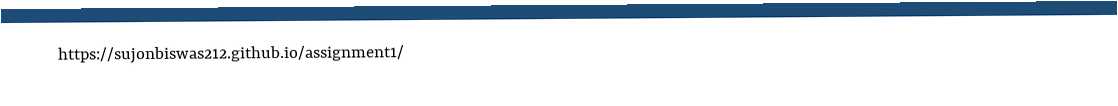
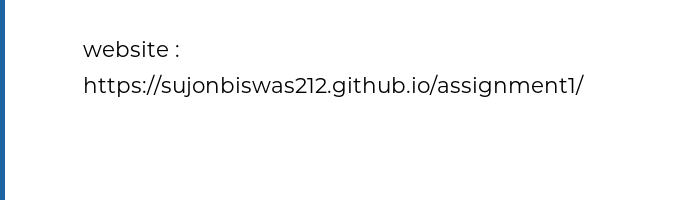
- https://sujonbiswas212.github.io/assignment1/
+ website : https://sujonbiswas212.github.io/assignment1/

